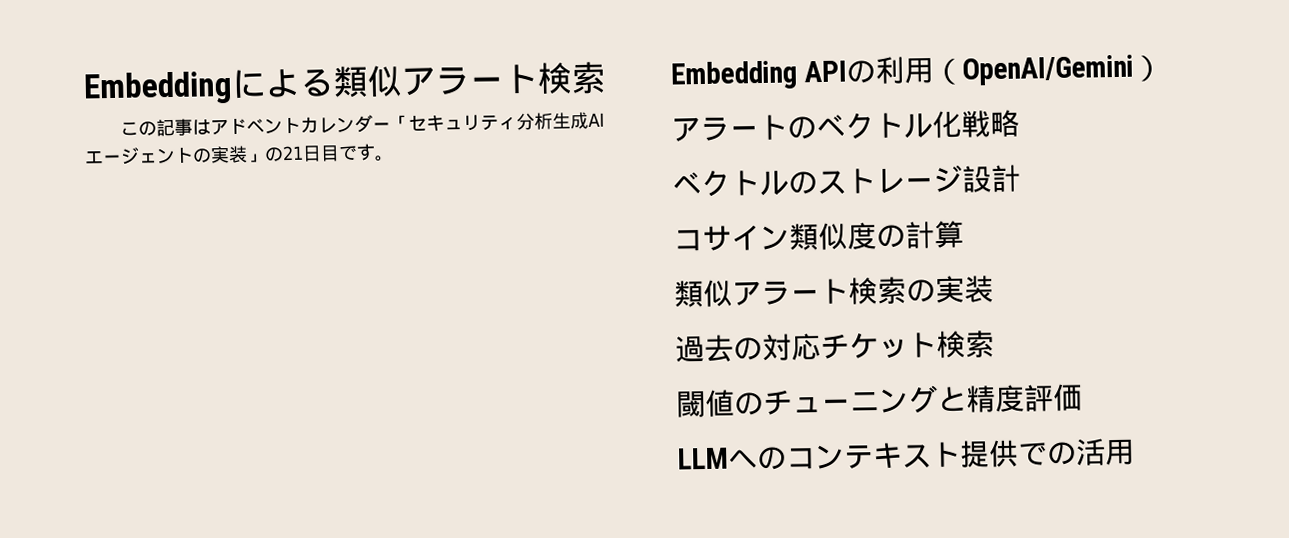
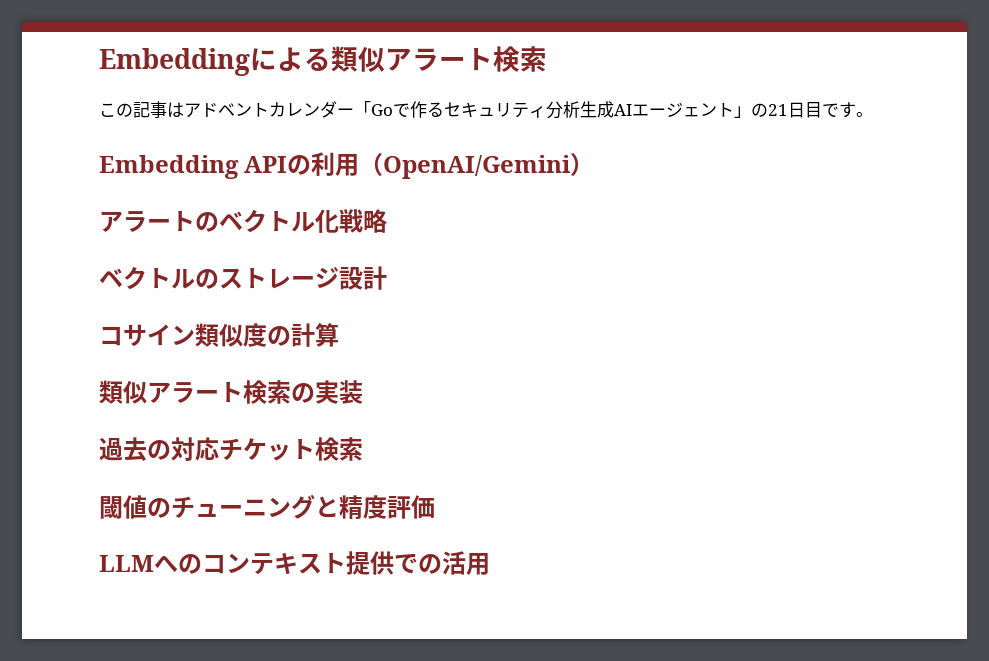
- この記事はアドベントカレンダー「セキュリティ分析生成AIエージェントの実装」の21日目です。
+ この記事はアドベントカレンダー「Goで作るセキュリティ分析生成AIエージェント」の21日目です。

